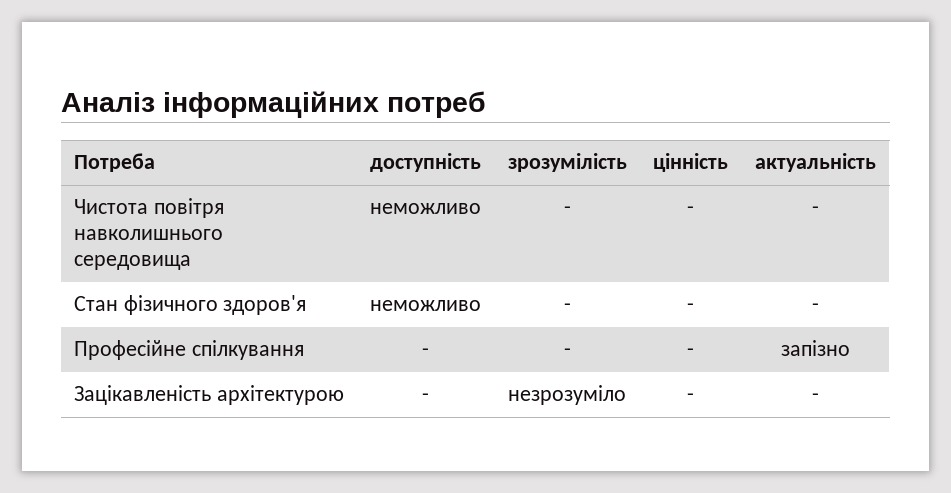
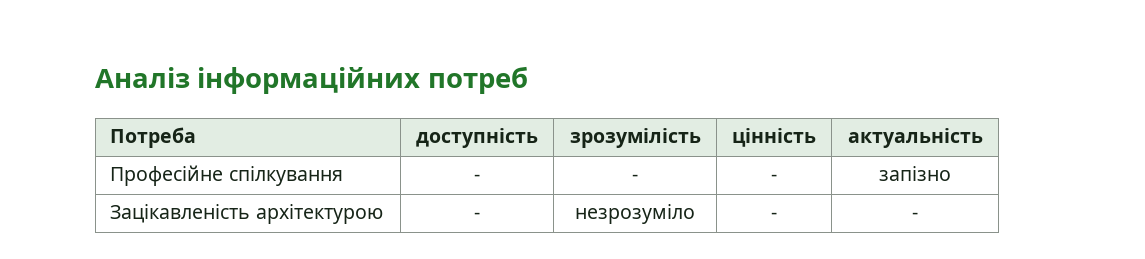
- Чистота повітря навколишнього середовища | неможливо | - | - | -
- Стан фізичного здоров'я | неможливо | - | - | -

